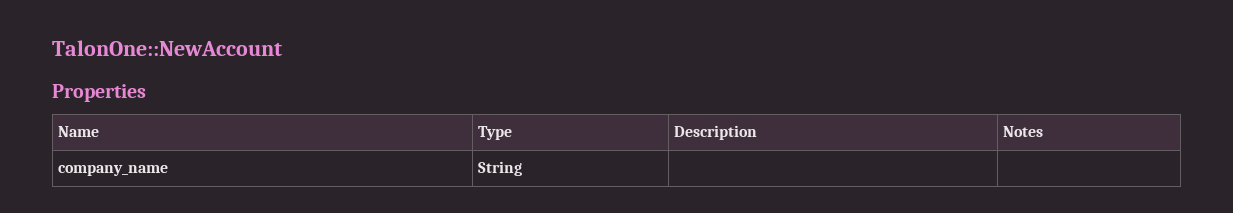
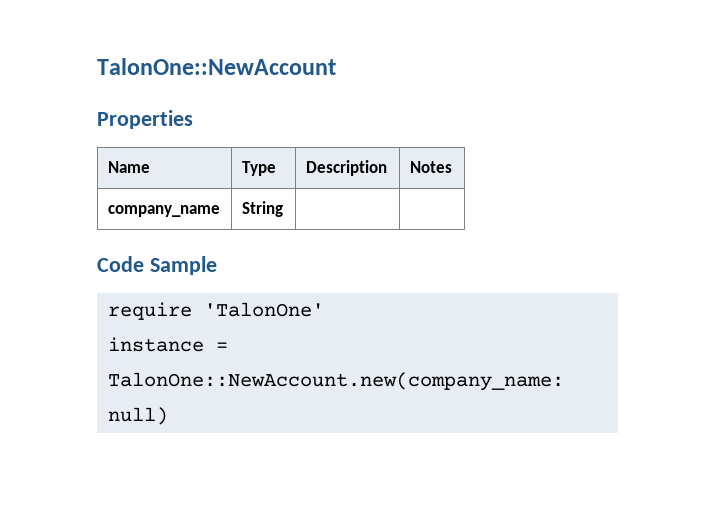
+ Code Sample
+ require 'TalonOne'
+ instance = TalonOne::NewAccount.new(company_name: null)

